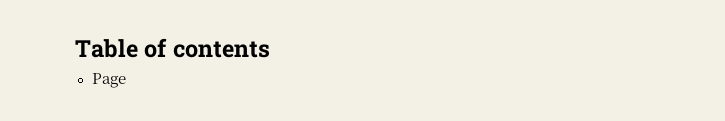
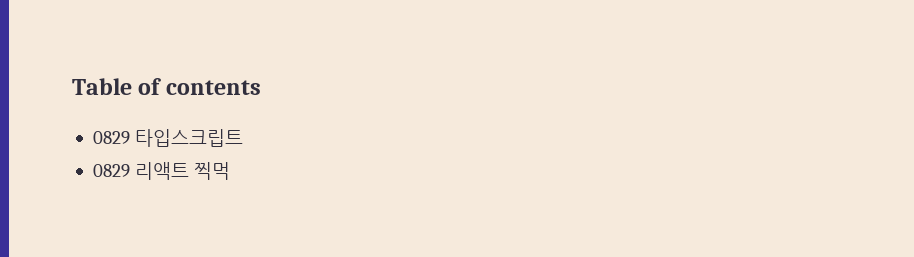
- Page
+ 0829 타입스크립트
+ 0829 리액트 찍먹

